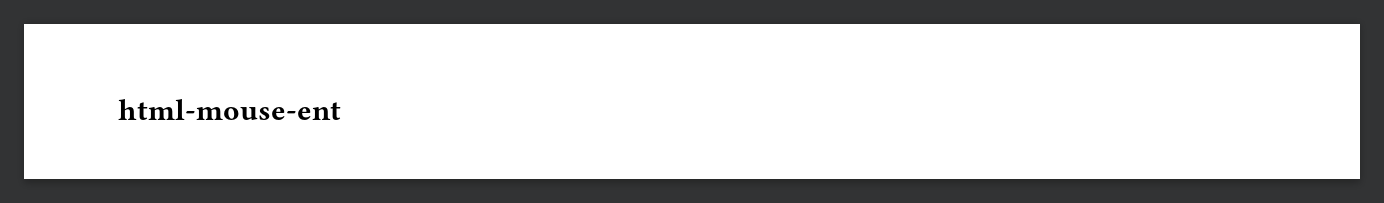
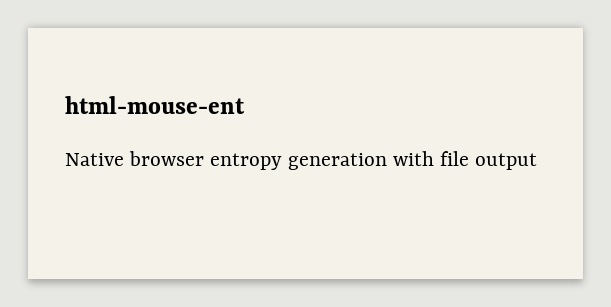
+ Native browser entropy generation with file output

